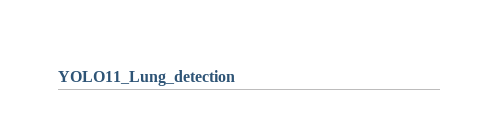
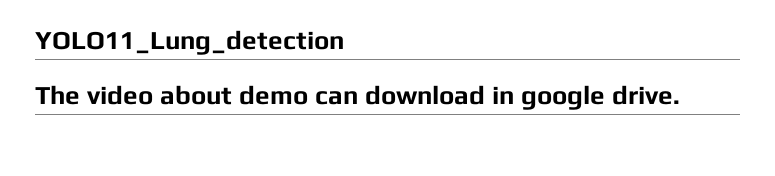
+ The video about demo can download in google drive.

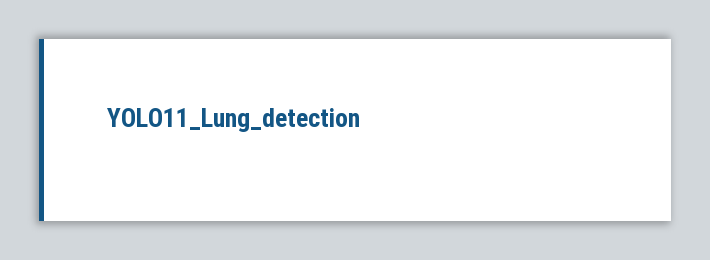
- The video about demo can download in google drive.

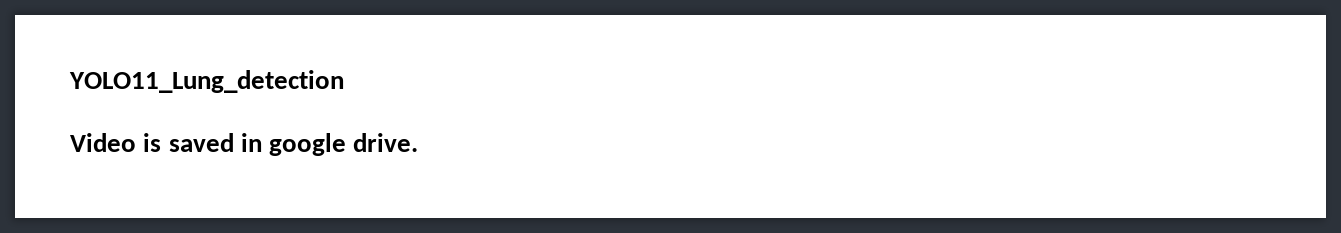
+ Video is saved in google drive.

